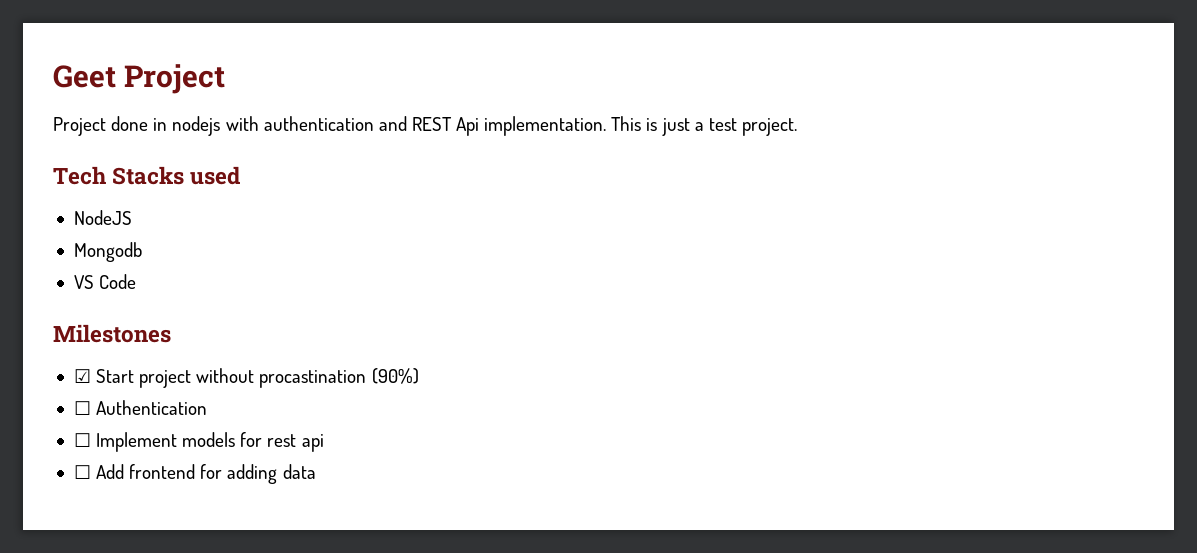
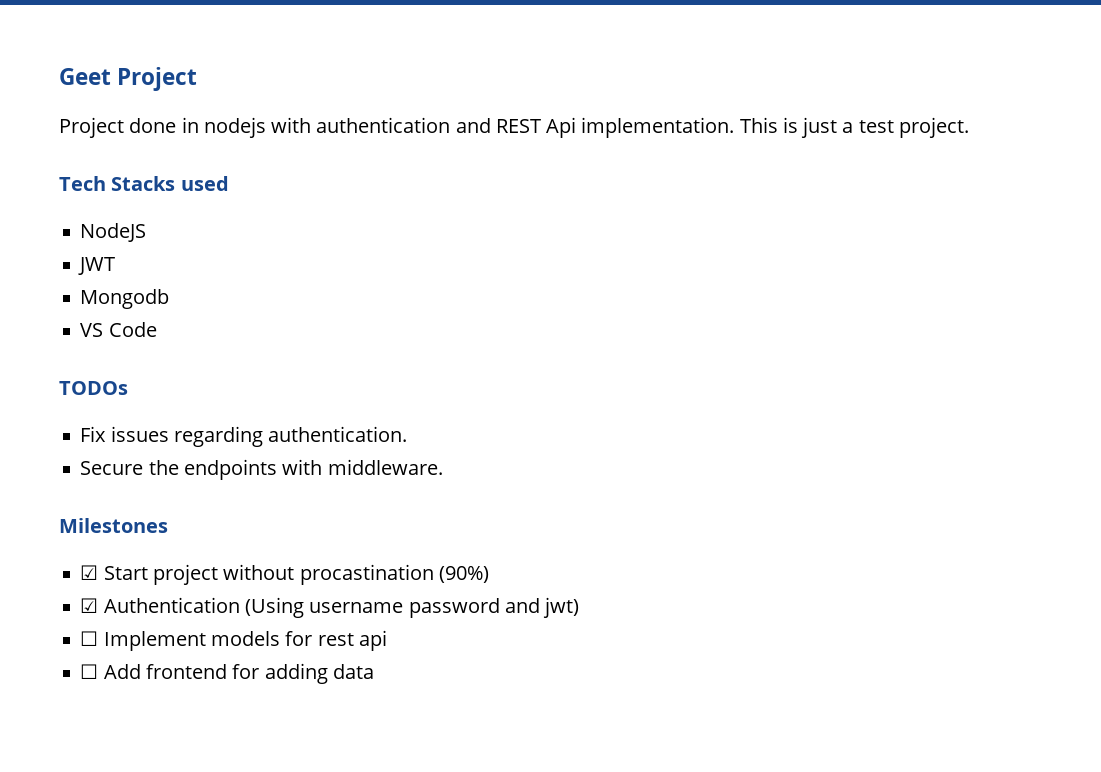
+ JWT
+ TODOs
+ Fix issues regarding authentication.
+ Secure the endpoints with middleware.
- ☐ Authentication
+ ☑ Authentication (Using username password and jwt)

